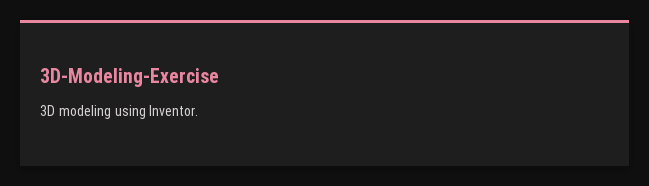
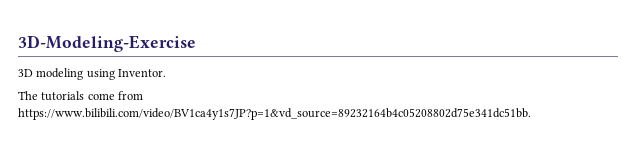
+ The tutorials come from https://www.bilibili.com/video/BV1ca4y1s7JP?p=1&vd_source=89232164b4c05208802d75e341dc51bb.

